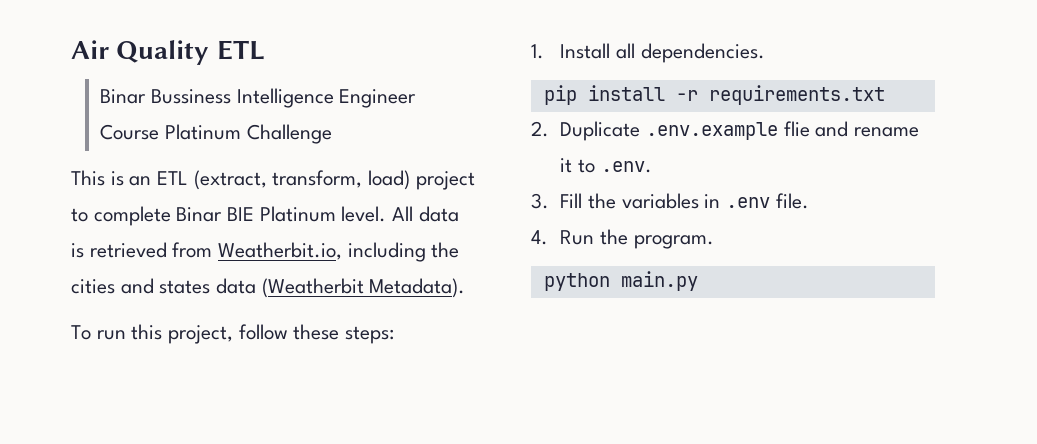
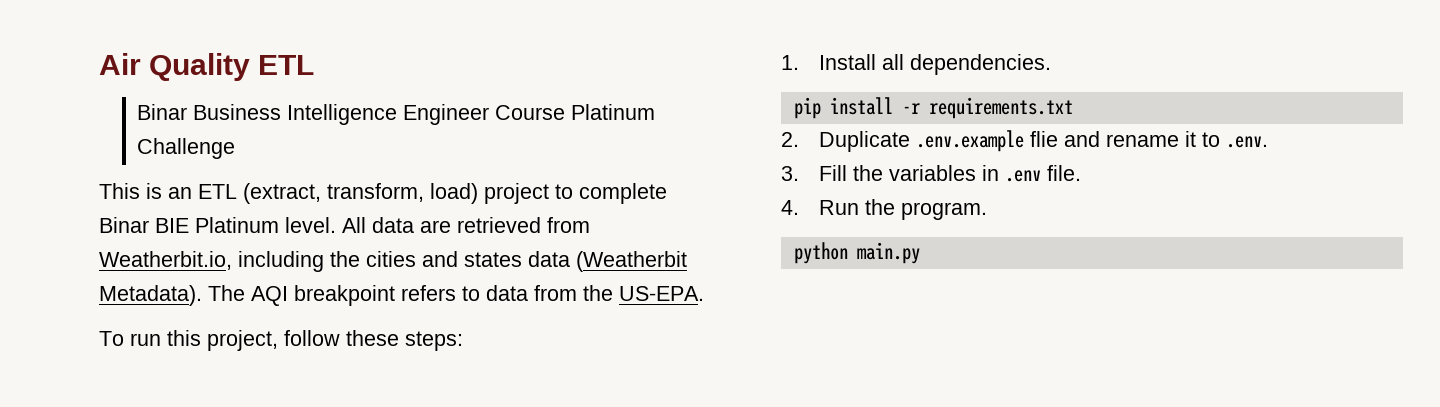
- Binar Bussiness Intelligence Engineer Course Platinum Challenge
+ Binar Business Intelligence Engineer Course Platinum Challenge
- All data is retrieved from Weatherbit.io, including the cities and states data (Weatherbit Metadata).
+ All data are retrieved from Weatherbit.io, including the cities and states data (Weatherbit Metadata). The AQI breakpoint refers to data from the US-EPA.

